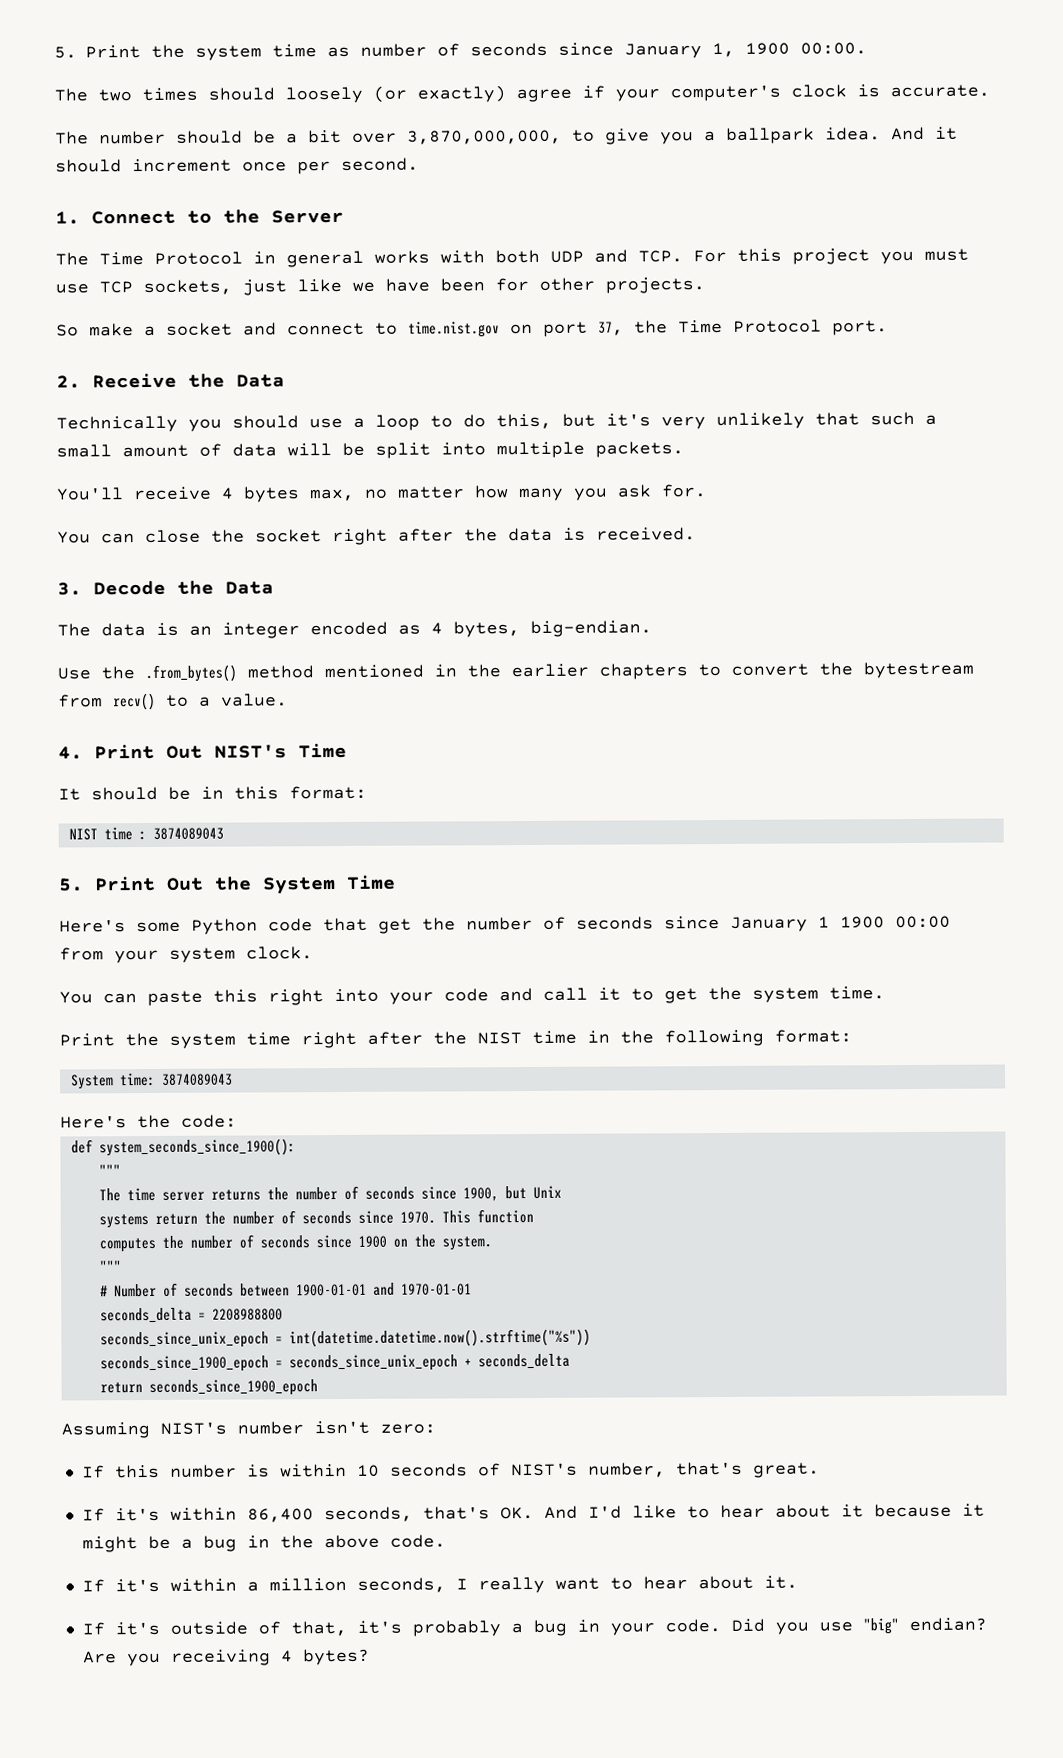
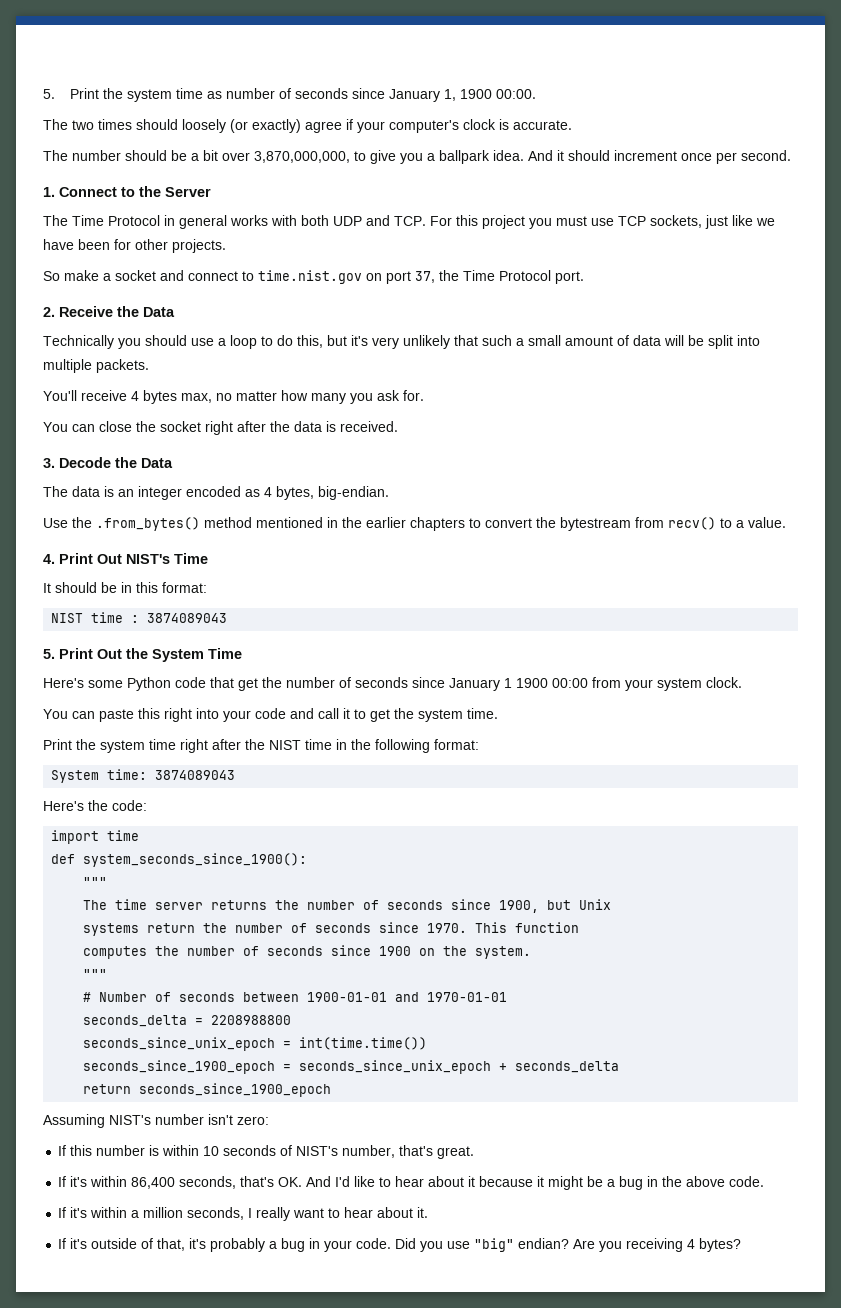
+ import time
- seconds_since_unix_epoch = int(datetime.datetime.now().strftime("%s"))
+ seconds_since_unix_epoch = int(time.time())

